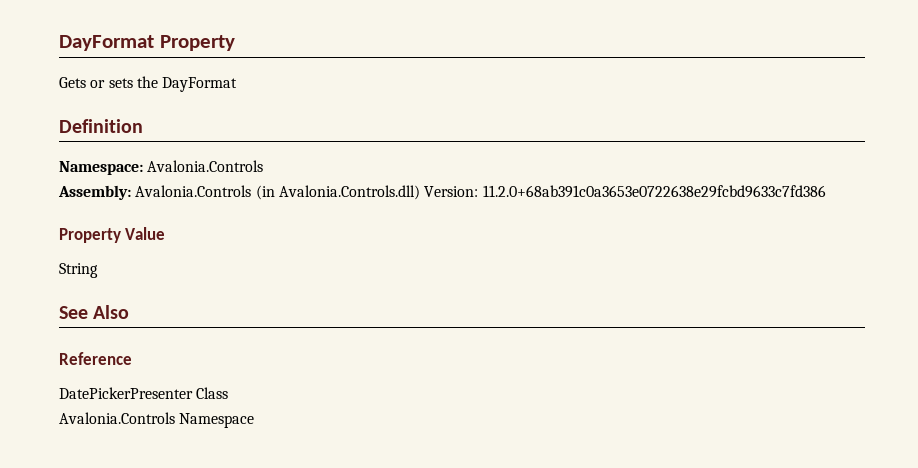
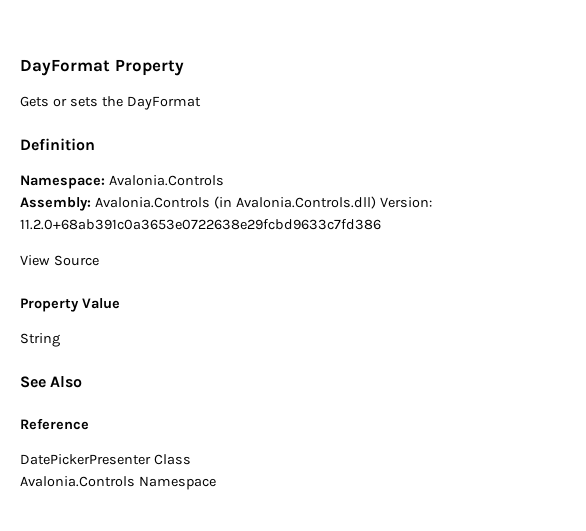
+ View Source

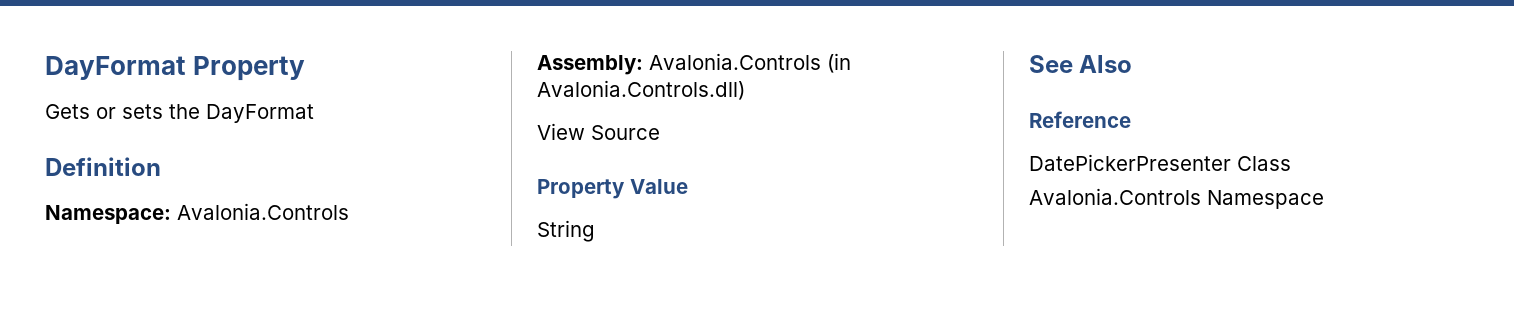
- Assembly: Avalonia.Controls (in Avalonia.Controls.dll) Version: 11.2.0+68ab391c0a3653e0722638e29fcbd9633c7fd386
+ Assembly: Avalonia.Controls (in Avalonia.Controls.dll)

